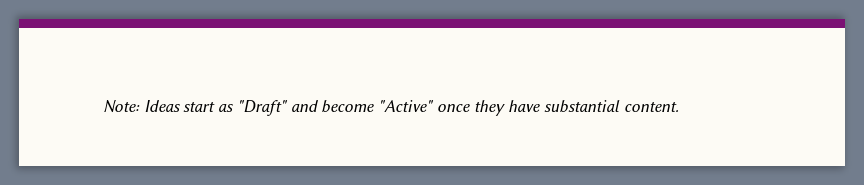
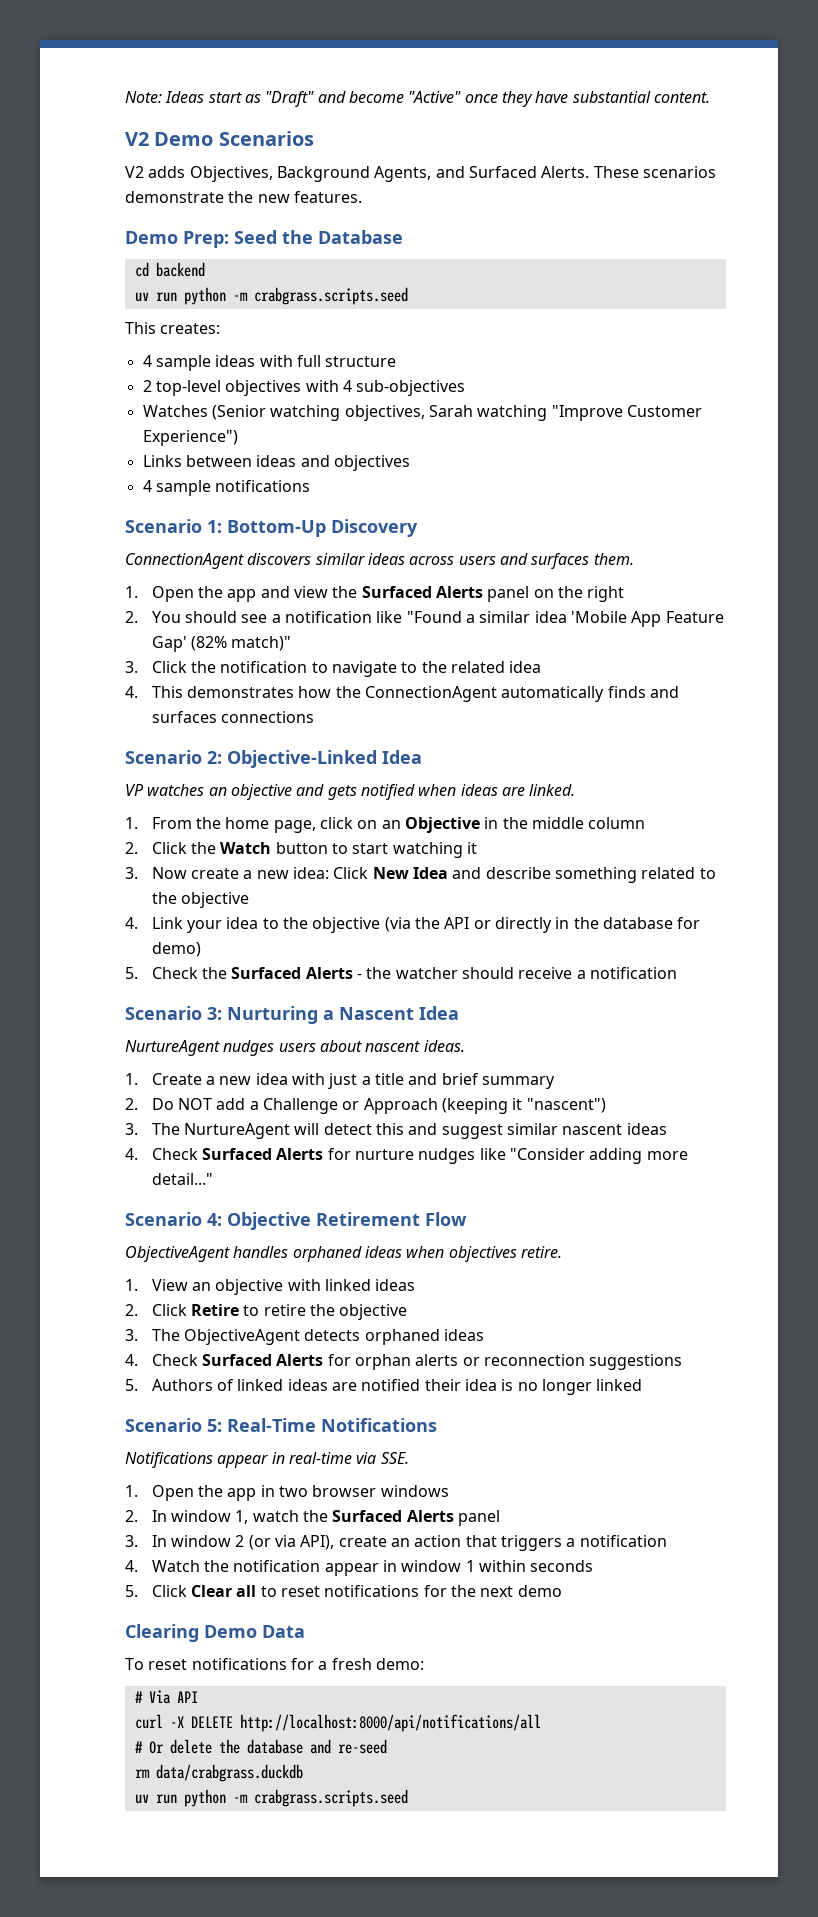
+ V2 Demo Scenarios
+ V2 adds Objectives, Background Agents, and Surfaced Alerts. These scenarios demonstrate the new features.
+ Demo Prep: Seed the Database
+ cd backend
+ uv run python -m crabgrass.scripts.seed
+ This creates:
+ 4 sample ideas with full structure
+ 2 top-level objectives with 4 sub-objectives
+ Watches (Senior watching objectives, Sarah watching "Improve Customer Experience")
+ Links between ideas and objectives
+ 4 sample notifications
+ Scenario 1: Bottom-Up Discovery
+ ConnectionAgent discovers similar ideas across users and surfaces them.
+ 1. Open the app and view the Surfaced Alerts panel on the right
+ 2. You should see a notification like "Found a similar idea 'Mobile App Feature Gap' (82% match)"
+ 3. Click the notification to navigate to the related idea
+ 4. This demonstrates how the ConnectionAgent automatically finds and surfaces connections
+ Scenario 2: Objective-Linked Idea
+ VP watches an objective and gets notified when ideas are linked.
+ 1. From the home page, click on an Objective in the middle column
+ 2. Click the Watch button to start watching it
+ 3. Now create a new idea: Click New Idea and describe something related to the objective
+ 4. Link your idea to the objective (via the API or directly in the database for demo)
+ 5. Check the Surfaced Alerts - the watcher should receive a notification
+ Scenario 3: Nurturing a Nascent Idea
+ NurtureAgent nudges users about nascent ideas.
+ 1. Create a new idea with just a title and brief summary
+ 2. Do NOT add a Challenge or Approach (keeping it "nascent")
+ 3. The NurtureAgent will detect this and suggest similar nascent ideas
+ 4. Check Surfaced Alerts for nurture nudges like "Consider adding more detail..."
+ Scenario 4: Objective Retirement Flow
+ ObjectiveAgent handles orphaned ideas when objectives retire.
+ 1. View an objective with linked ideas
+ 2. Click Retire to retire the objective
+ 3. The ObjectiveAgent detects orphaned ideas
+ 4. Check Surfaced Alerts for orphan alerts or reconnection suggestions
+ 5. Authors of linked ideas are notified their idea is no longer linked
+ Scenario 5: Real-Time Notifications
+ Notifications appear in real-time via SSE.
+ 1. Open the app in two browser windows
+ 2. In window 1, watch the Surfaced Alerts panel
+ 3. In window 2 (or via API), create an action that triggers a notification
+ 4. Watch the notification appear in window 1 within seconds
+ 5. Click Clear all to reset notifications for the next demo
+ Clearing Demo Data
+ To reset notifications for a fresh demo:
+ # Via API
+ curl -X DELETE http://localhost:8000/api/notifications/all
+ # Or delete the database and re-seed
+ rm data/crabgrass.duckdb
+ uv run python -m crabgrass.scripts.seed

